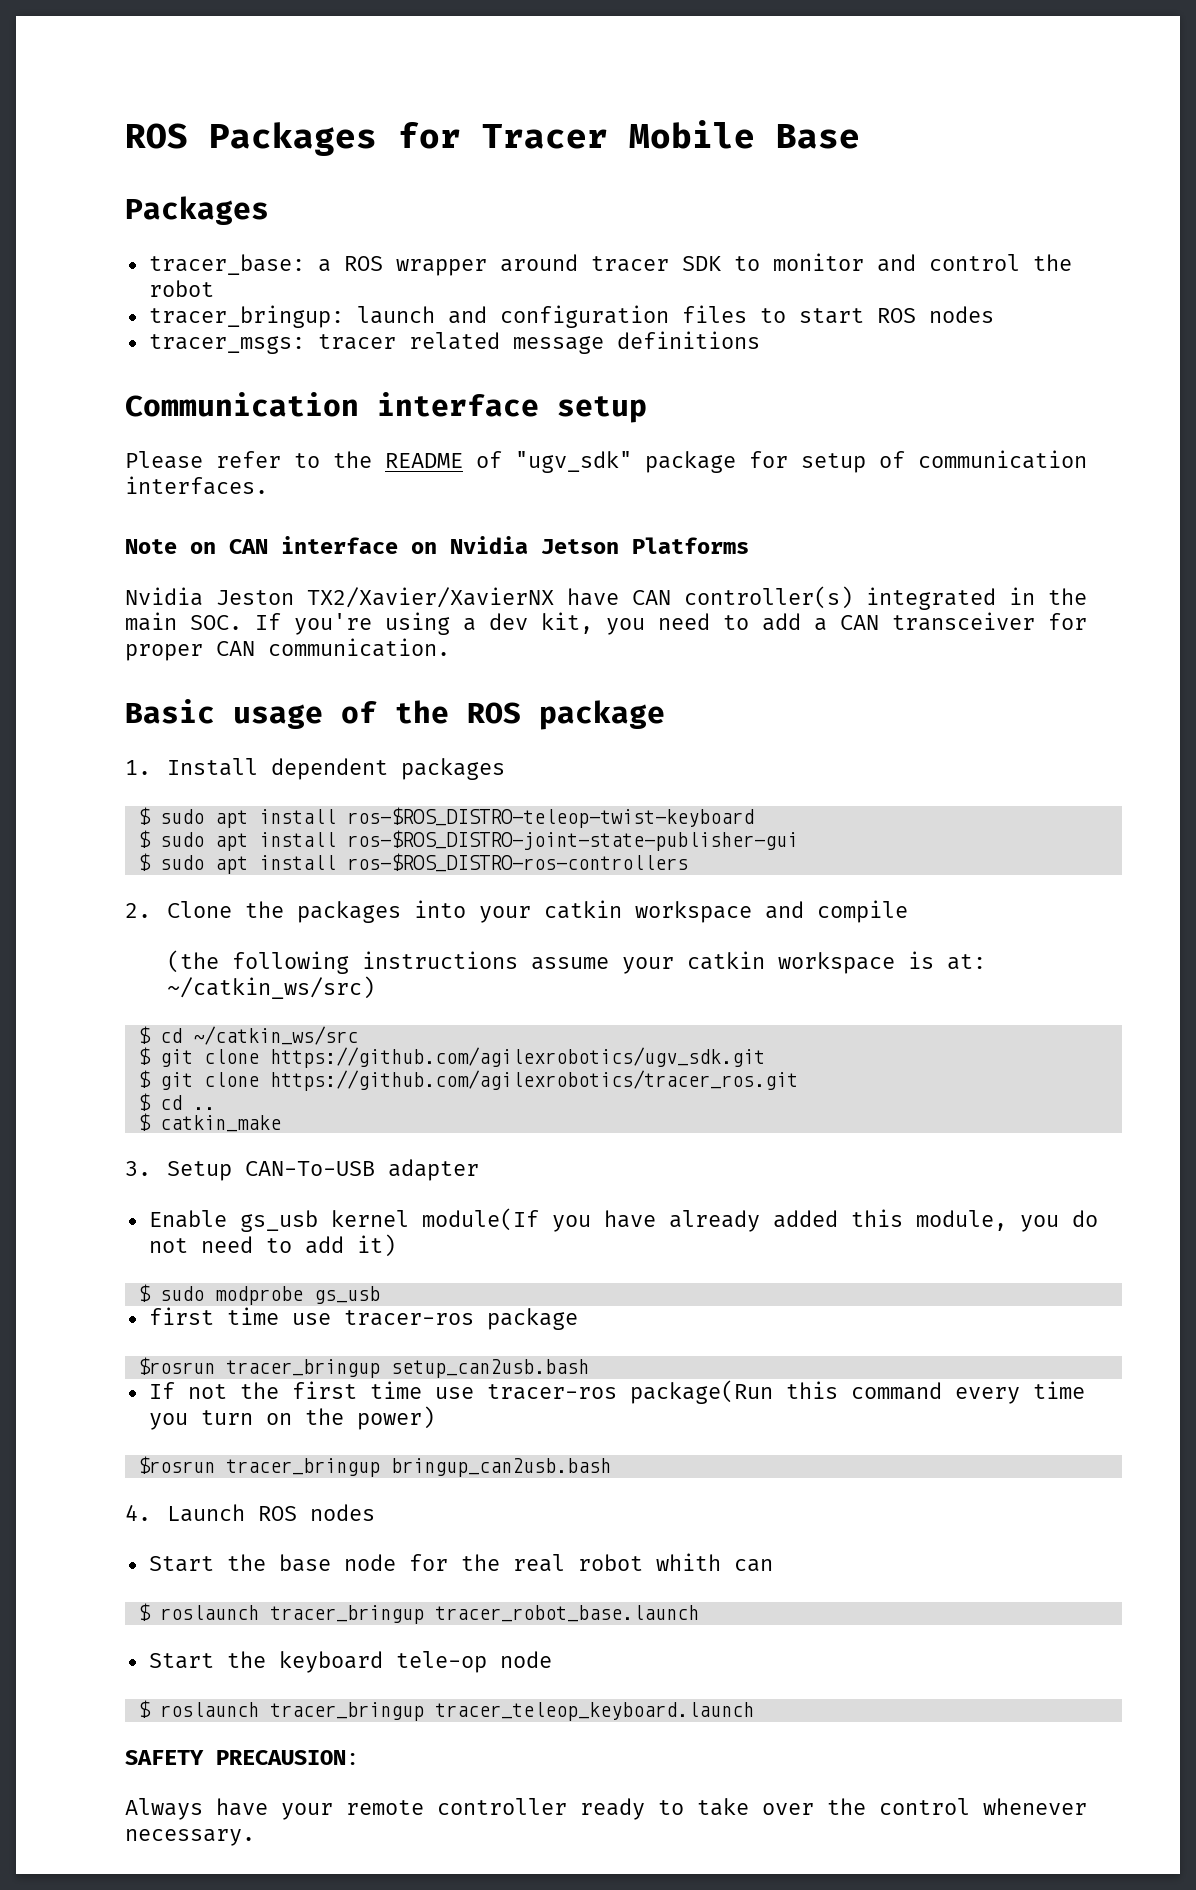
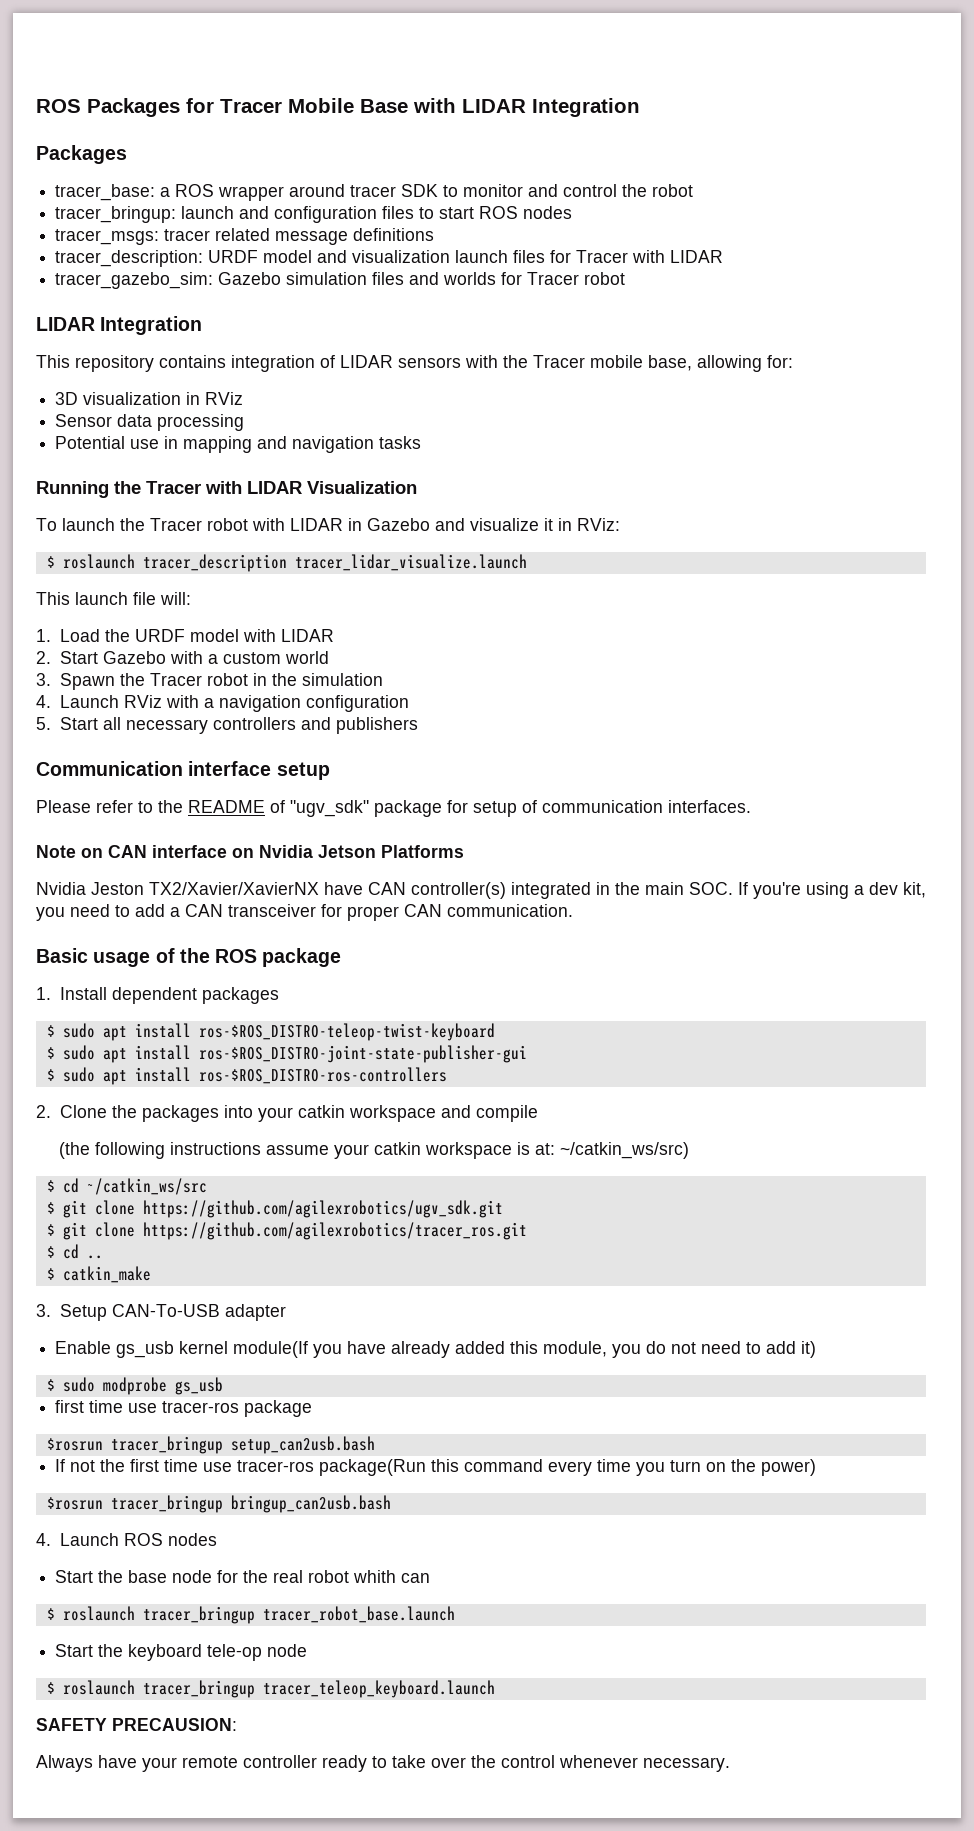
- ROS Packages for Tracer Mobile Base
+ ROS Packages for Tracer Mobile Base with LIDAR Integration
+ tracer_description: URDF model and visualization launch files for Tracer with LIDAR
+ tracer_gazebo_sim: Gazebo simulation files and worlds for Tracer robot
+ LIDAR Integration
+ This repository contains integration of LIDAR sensors with the Tracer mobile base, allowing for:
+ 3D visualization in RViz
+ Sensor data processing
+ Potential use in mapping and navigation tasks
+ Running the Tracer with LIDAR Visualization
+ To launch the Tracer robot with LIDAR in Gazebo and visualize it in RViz:
+ $ roslaunch tracer_description tracer_lidar_visualize.launch
+ This launch file will:
+ 1. Load the URDF model with LIDAR
+ 2. Start Gazebo with a custom world
+ 3. Spawn the Tracer robot in the simulation
+ 4. Launch RViz with a navigation configuration
+ 5. Start all necessary controllers and publishers

